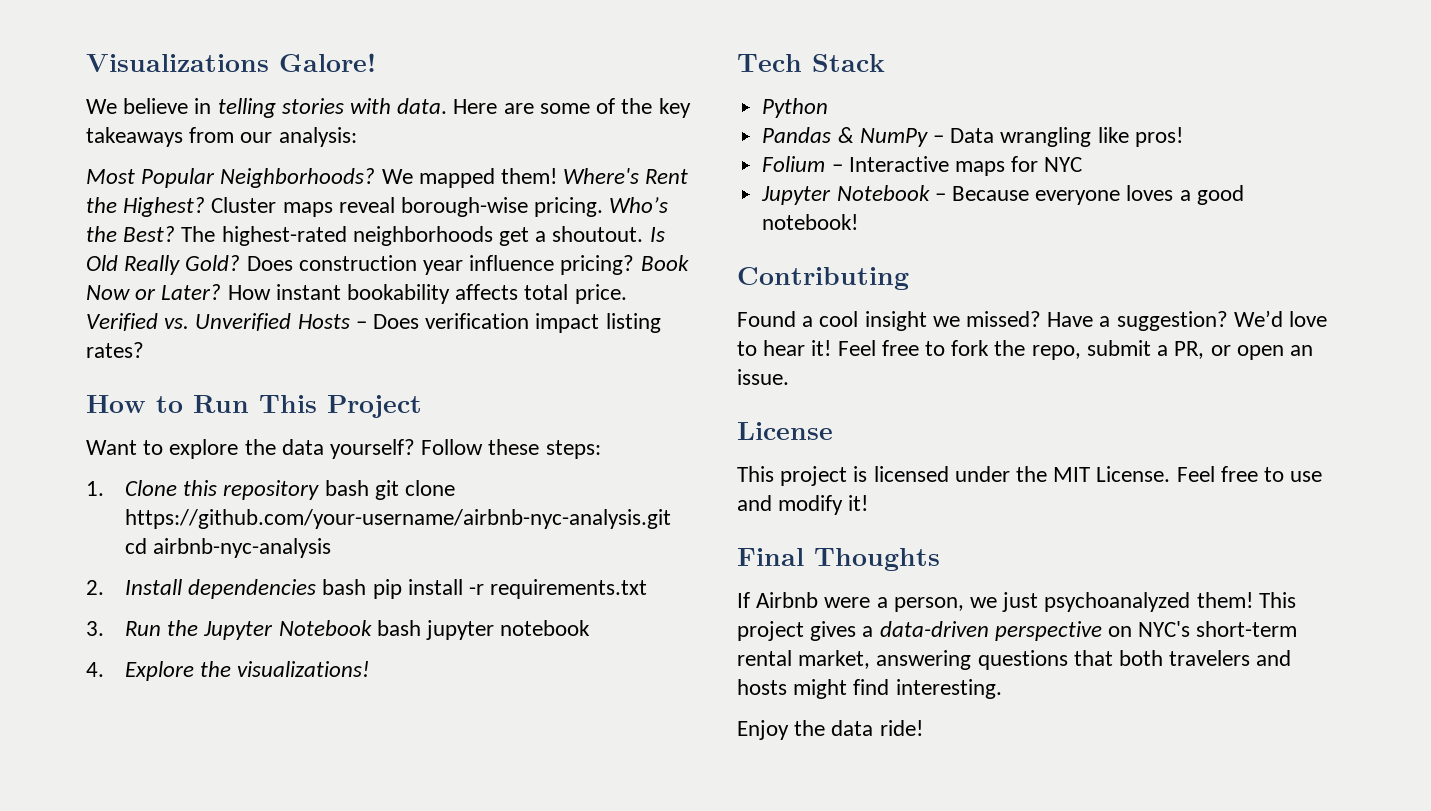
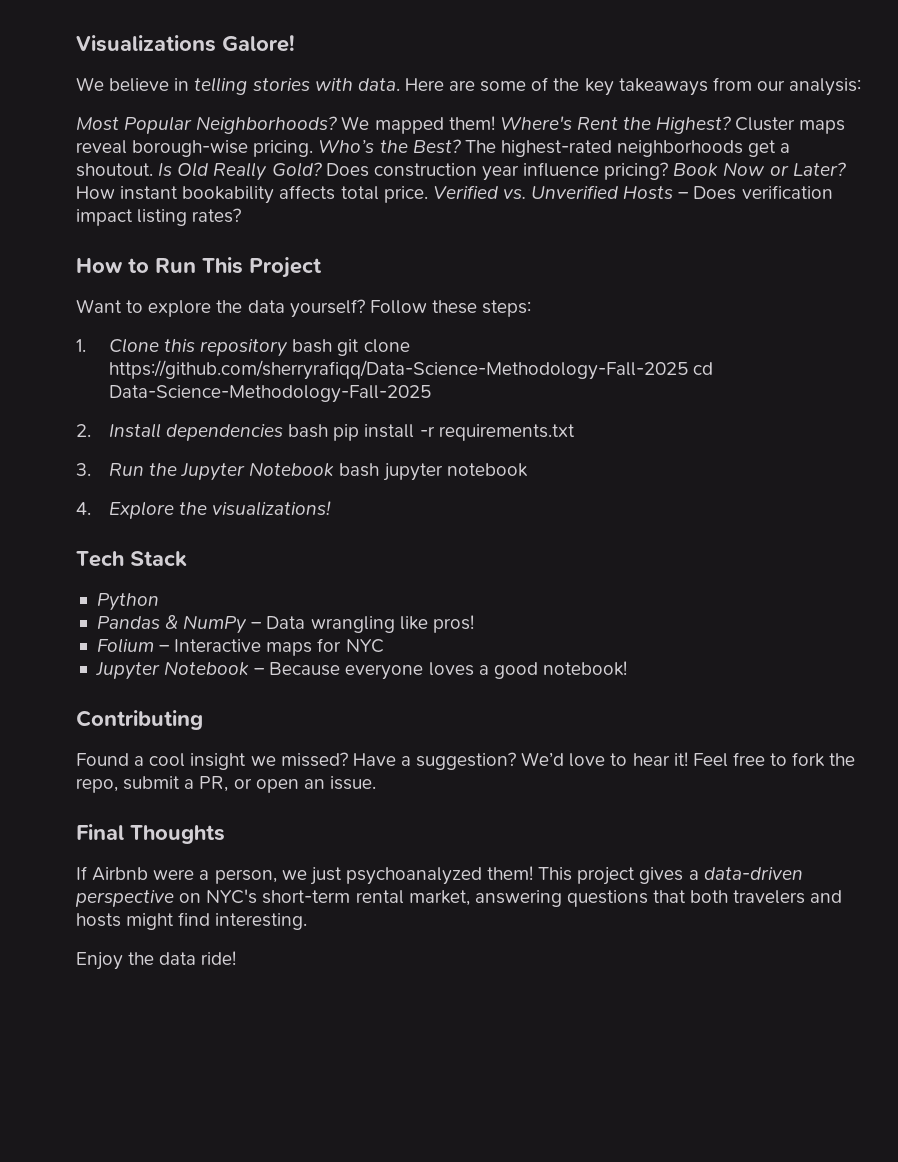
- 1. Clone this repository bash git clone https://github.com/your-username/airbnb-nyc-analysis.git cd airbnb-nyc-analysis
+ 1. Clone this repository bash git clone https://github.com/sherryrafiqq/Data-Science-Methodology-Fall-2025 cd Data-Science-Methodology-Fall-2025
- License
- This project is licensed under the MIT License. Feel free to use and modify it!

